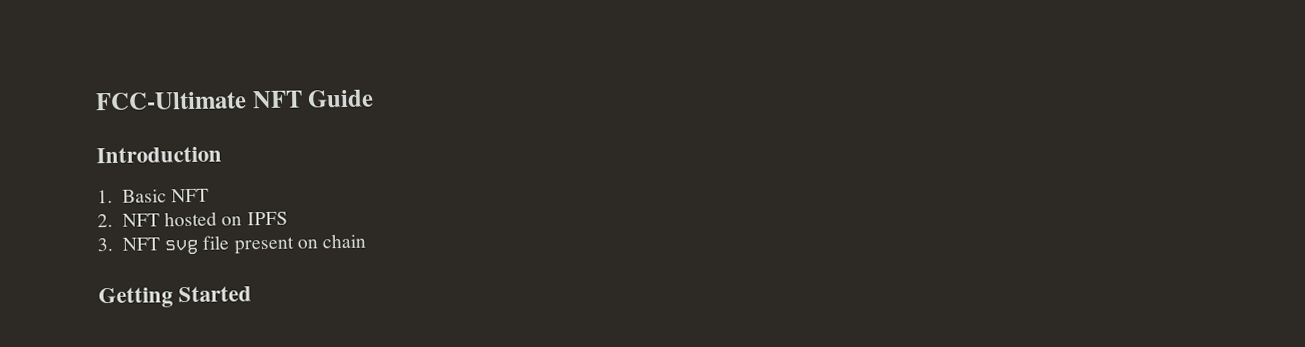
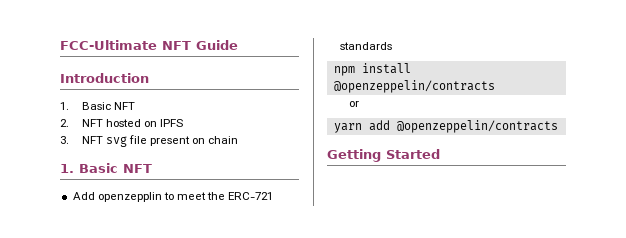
  3. NFT svg file present on chain
+ 1. Basic NFT
+ Add openzepplin to meet the ERC-721 standards
+ npm install @openzeppelin/contracts
+ or
+ yarn add @openzeppelin/contracts

